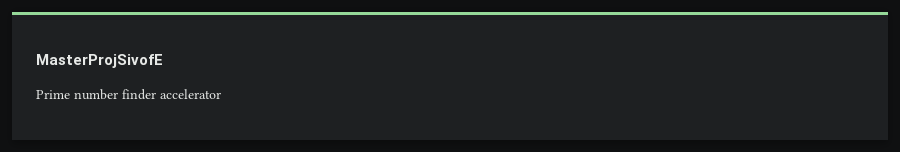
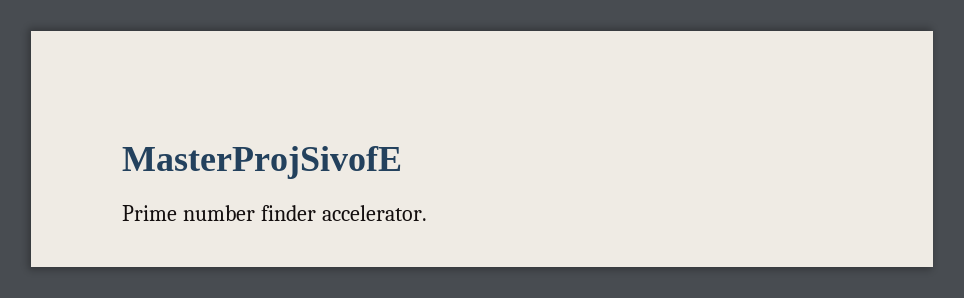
- Prime number finder accelerator
+ Prime number finder accelerator.

